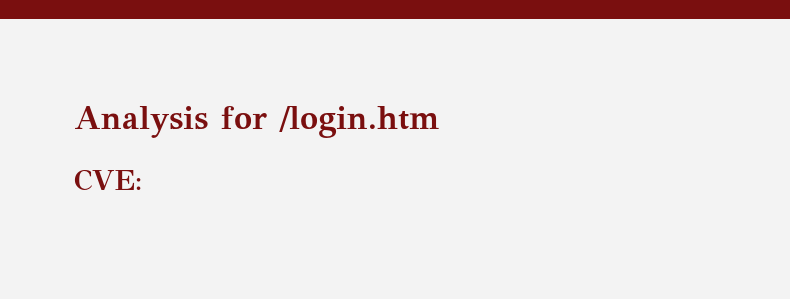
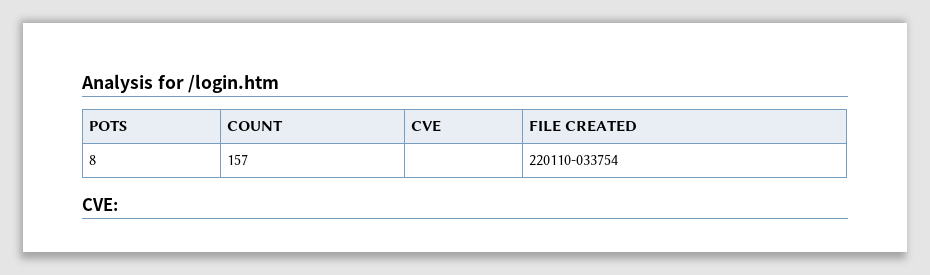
+ POTS | COUNT | CVE | FILE CREATED
+ 8 | 157 | | 220110-033754

